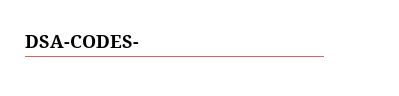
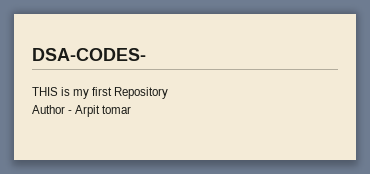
+ THIS is my first Repository
+ Author - Arpit tomar

